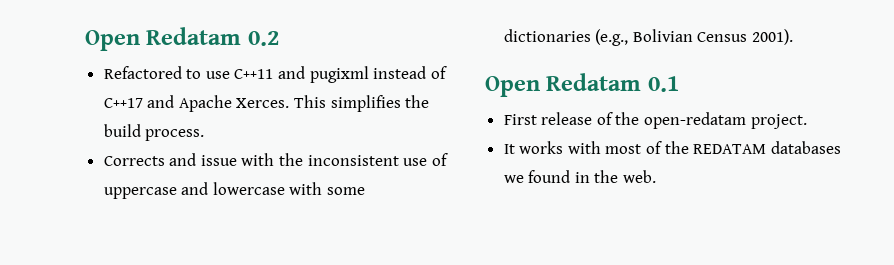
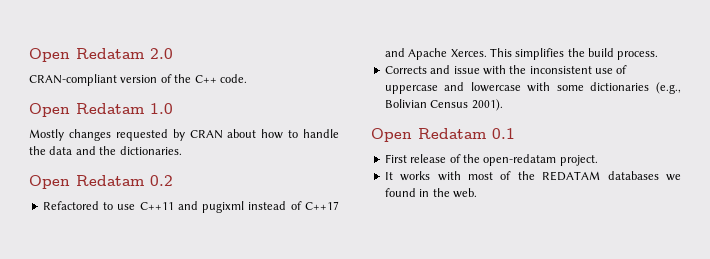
+ Open Redatam 2.0
+ CRAN-compliant version of the C++ code.
+ Open Redatam 1.0
+ Mostly changes requested by CRAN about how to handle the data and the dictionaries.

